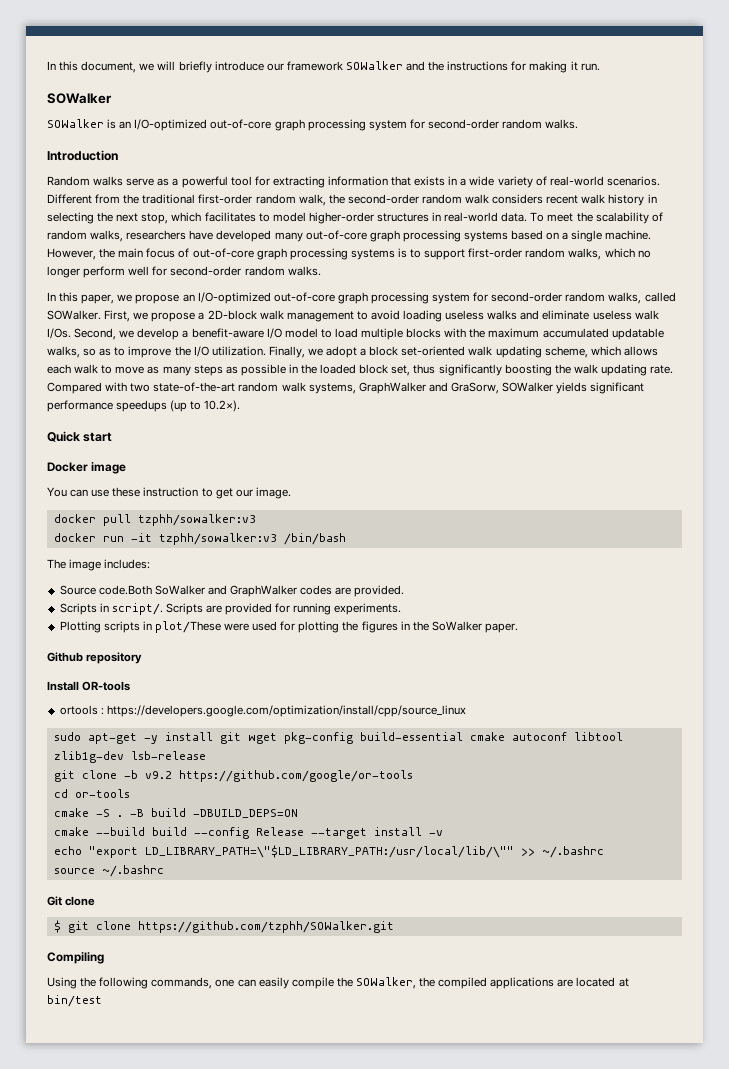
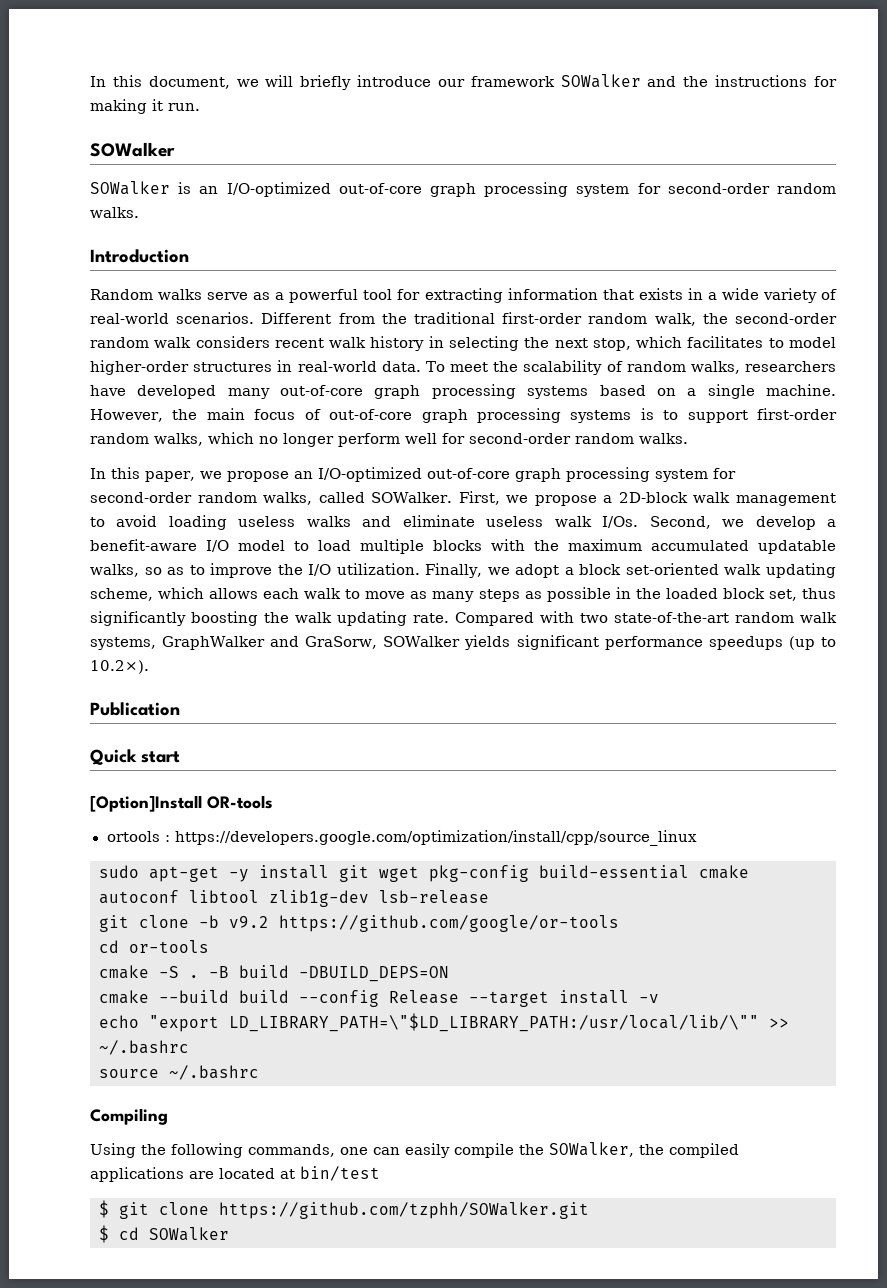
+ Publication
- Docker image
- You can use these instruction to get our image.
- docker pull tzphh/sowalker:v3
- docker run -it tzphh/sowalker:v3 /bin/bash
- The image includes:
- Source code.Both SoWalker and GraphWalker codes are provided.
- Scripts in script/. Scripts are provided for running experiments.
- Plotting scripts in plot/These were used for plotting the figures in the SoWalker paper.
- Github repository
- Install OR-tools
+ [Option]Install OR-tools
- Git clone
- $ git clone https://github.com/tzphh/SOWalker.git
+ $ git clone https://github.com/tzphh/SOWalker.git
+ $ cd SOWalker

